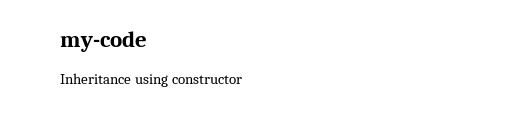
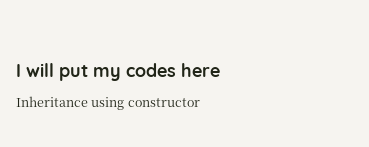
- my-code
+ I will put my codes here

